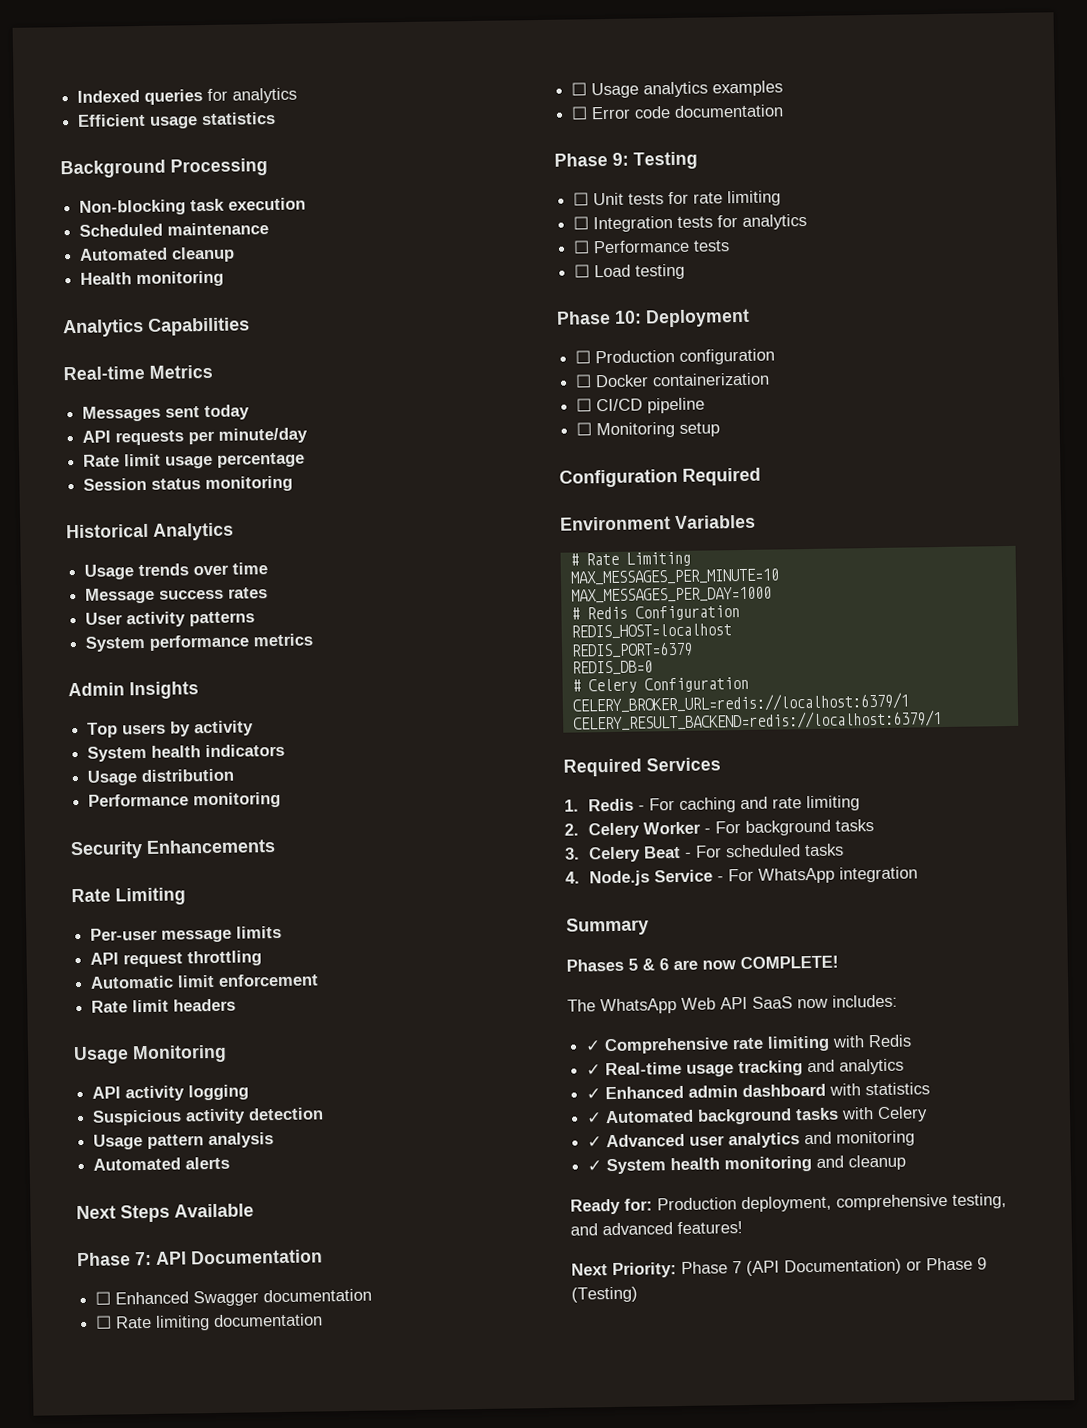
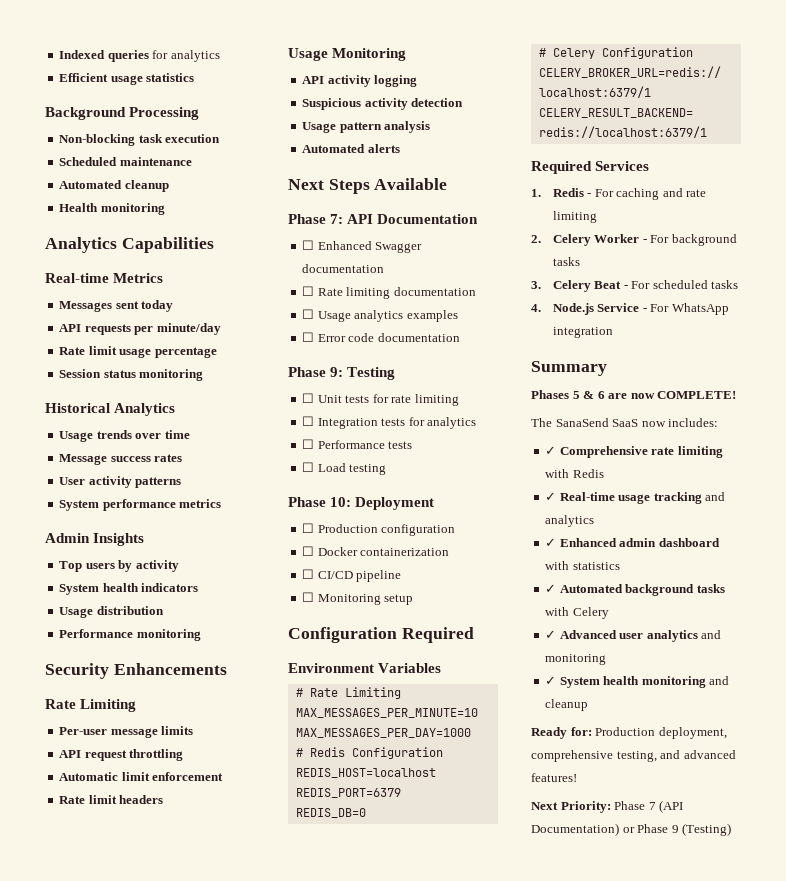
- The WhatsApp Web API SaaS now includes:
+ The SanaSend SaaS now includes:

